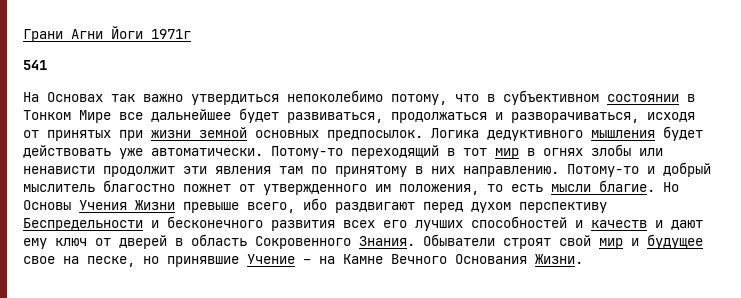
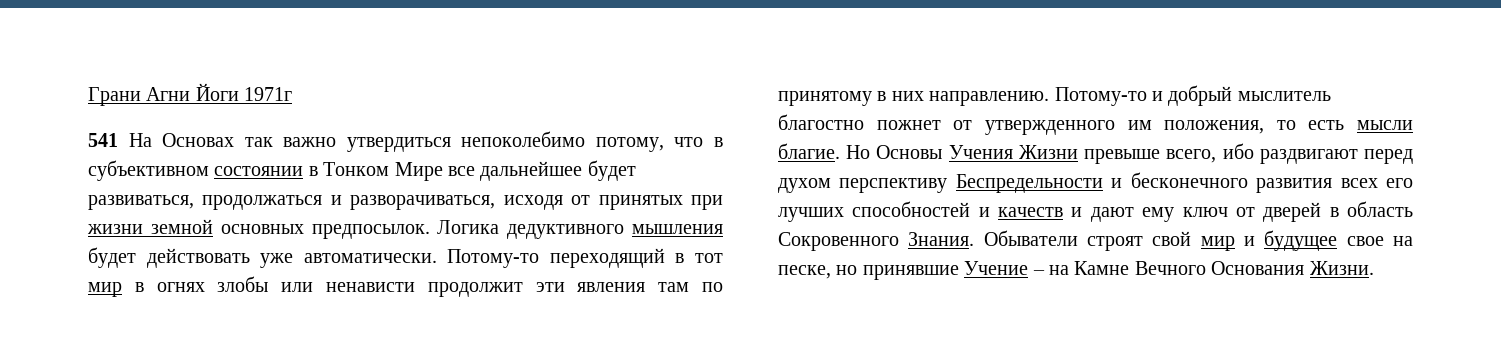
- 541
- На Основах так важно утвердиться непоколебимо потому, что в субъективном состоянии в Тонком Мире все дальнейшее будет развиваться, продолжаться и разворачиваться, исходя от принятых при жизни земной основных предпосылок.
+ 541 На Основах так важно утвердиться непоколебимо потому, что в субъективном состоянии в Тонком Мире все дальнейшее будет развиваться, продолжаться и разворачиваться, исходя от принятых при жизни земной основных предпосылок.

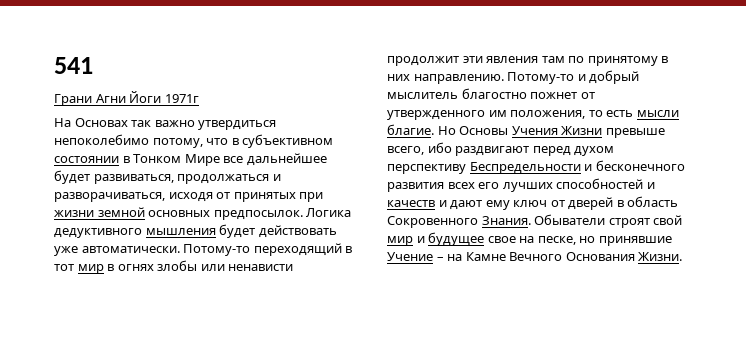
+ 541
- 541 На Основах так важно утвердиться непоколебимо потому, что в субъективном состоянии в Тонком Мире все дальнейшее будет развиваться, продолжаться и разворачиваться, исходя от принятых при жизни земной основных предпосылок.
+ На Основах так важно утвердиться непоколебимо потому, что в субъективном состоянии в Тонком Мире все дальнейшее будет развиваться, продолжаться и разворачиваться, исходя от принятых при жизни земной основных предпосылок.

